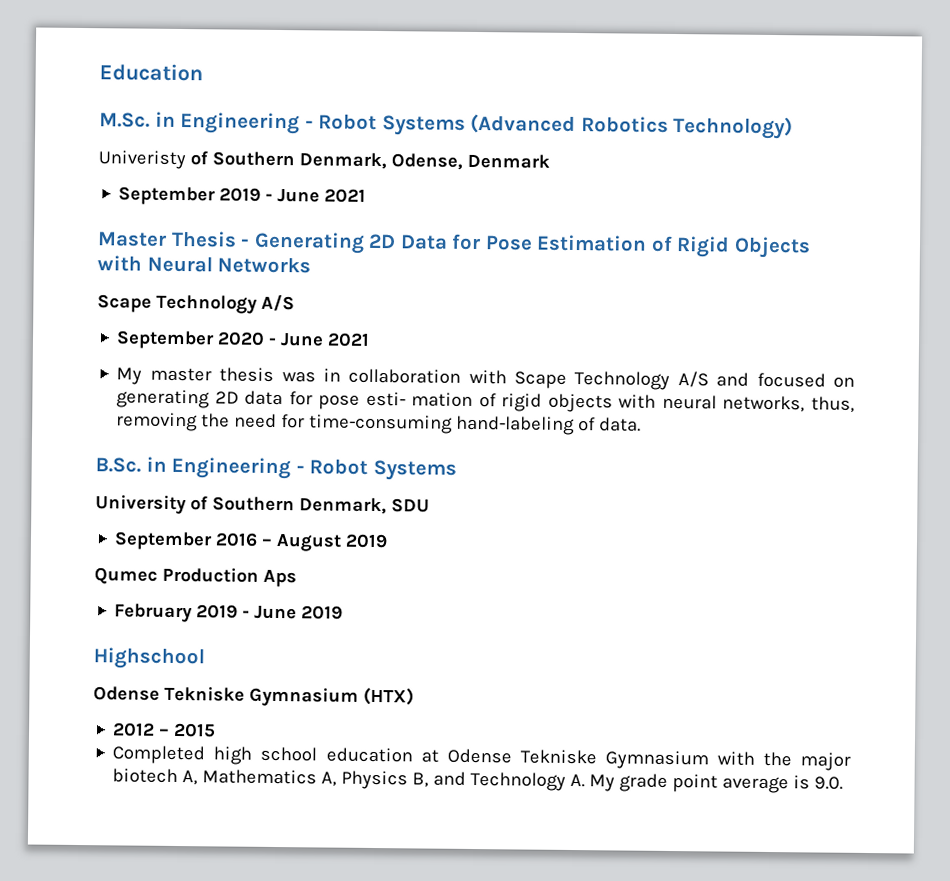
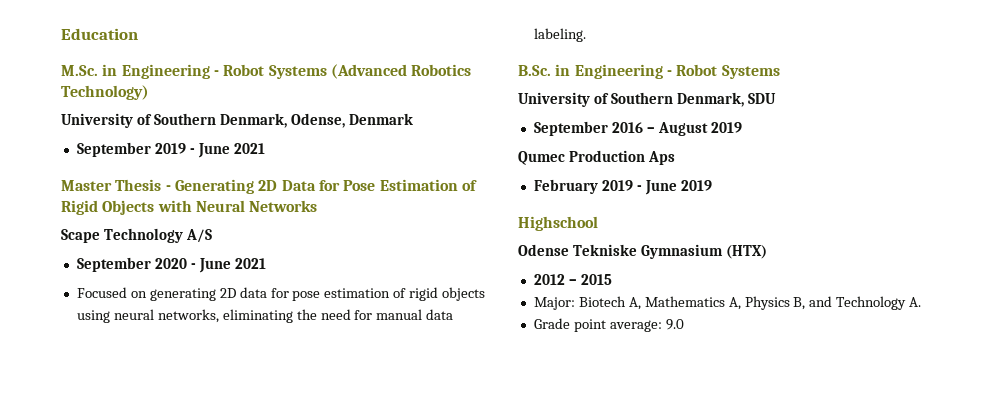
- Univeristy of Southern Denmark, Odense, Denmark
+ University of Southern Denmark, Odense, Denmark
- My master thesis was in collaboration with Scape Technology A/S and focused on generating 2D data for pose esti- mation of rigid objects with neural networks, thus, removing the need for time-consuming hand-labeling of data.
+ Focused on generating 2D data for pose estimation of rigid objects using neural networks, eliminating the need for manual data labeling.
- Completed high school education at Odense Tekniske Gymnasium with the major biotech A, Mathematics A, Physics B, and Technology A. My grade point average is 9.0.
+ Major: Biotech A, Mathematics A, Physics B, and Technology A.
+ Grade point average: 9.0

